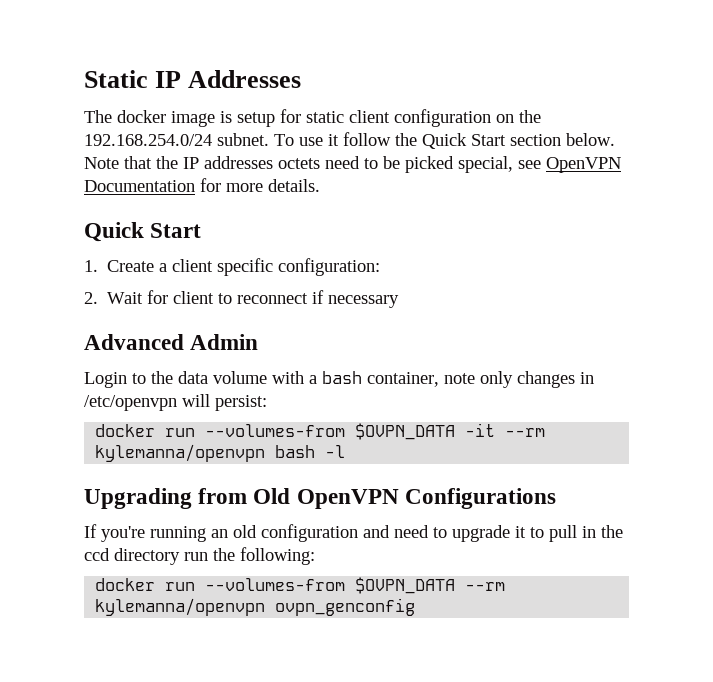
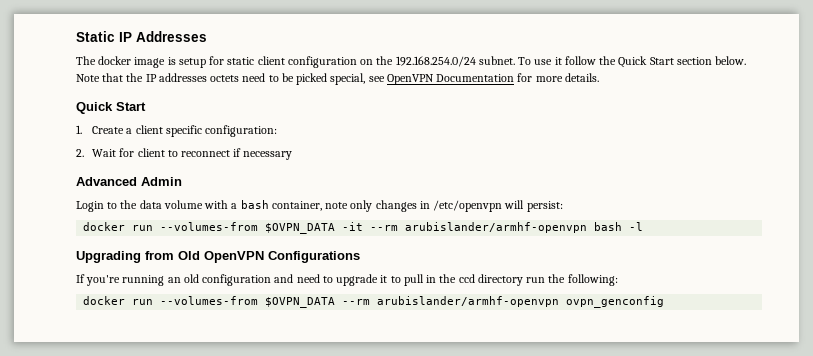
- docker run --volumes-from $OVPN_DATA -it --rm kylemanna/openvpn bash -l
+ docker run --volumes-from $OVPN_DATA -it --rm arubislander/armhf-openvpn bash -l
- docker run --volumes-from $OVPN_DATA --rm kylemanna/openvpn ovpn_genconfig
+ docker run --volumes-from $OVPN_DATA --rm arubislander/armhf-openvpn ovpn_genconfig

